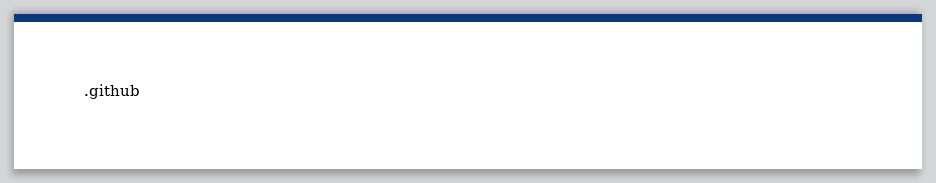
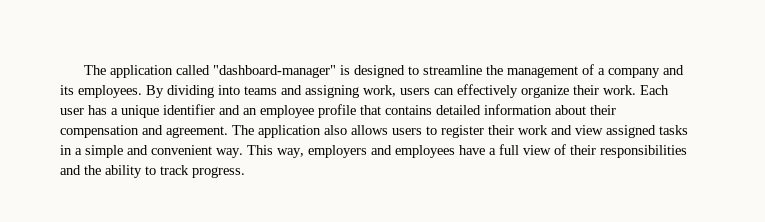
- .github
+ The application called "dashboard-manager" is designed to streamline the management of a company and its employees. By dividing into teams and assigning work, users can effectively organize their work. Each user has a unique identifier and an employee profile that contains detailed information about their compensation and agreement. The application also allows users to register their work and view assigned tasks in a simple and convenient way. This way, employers and employees have a full view of their responsibilities and the ability to track progress.

